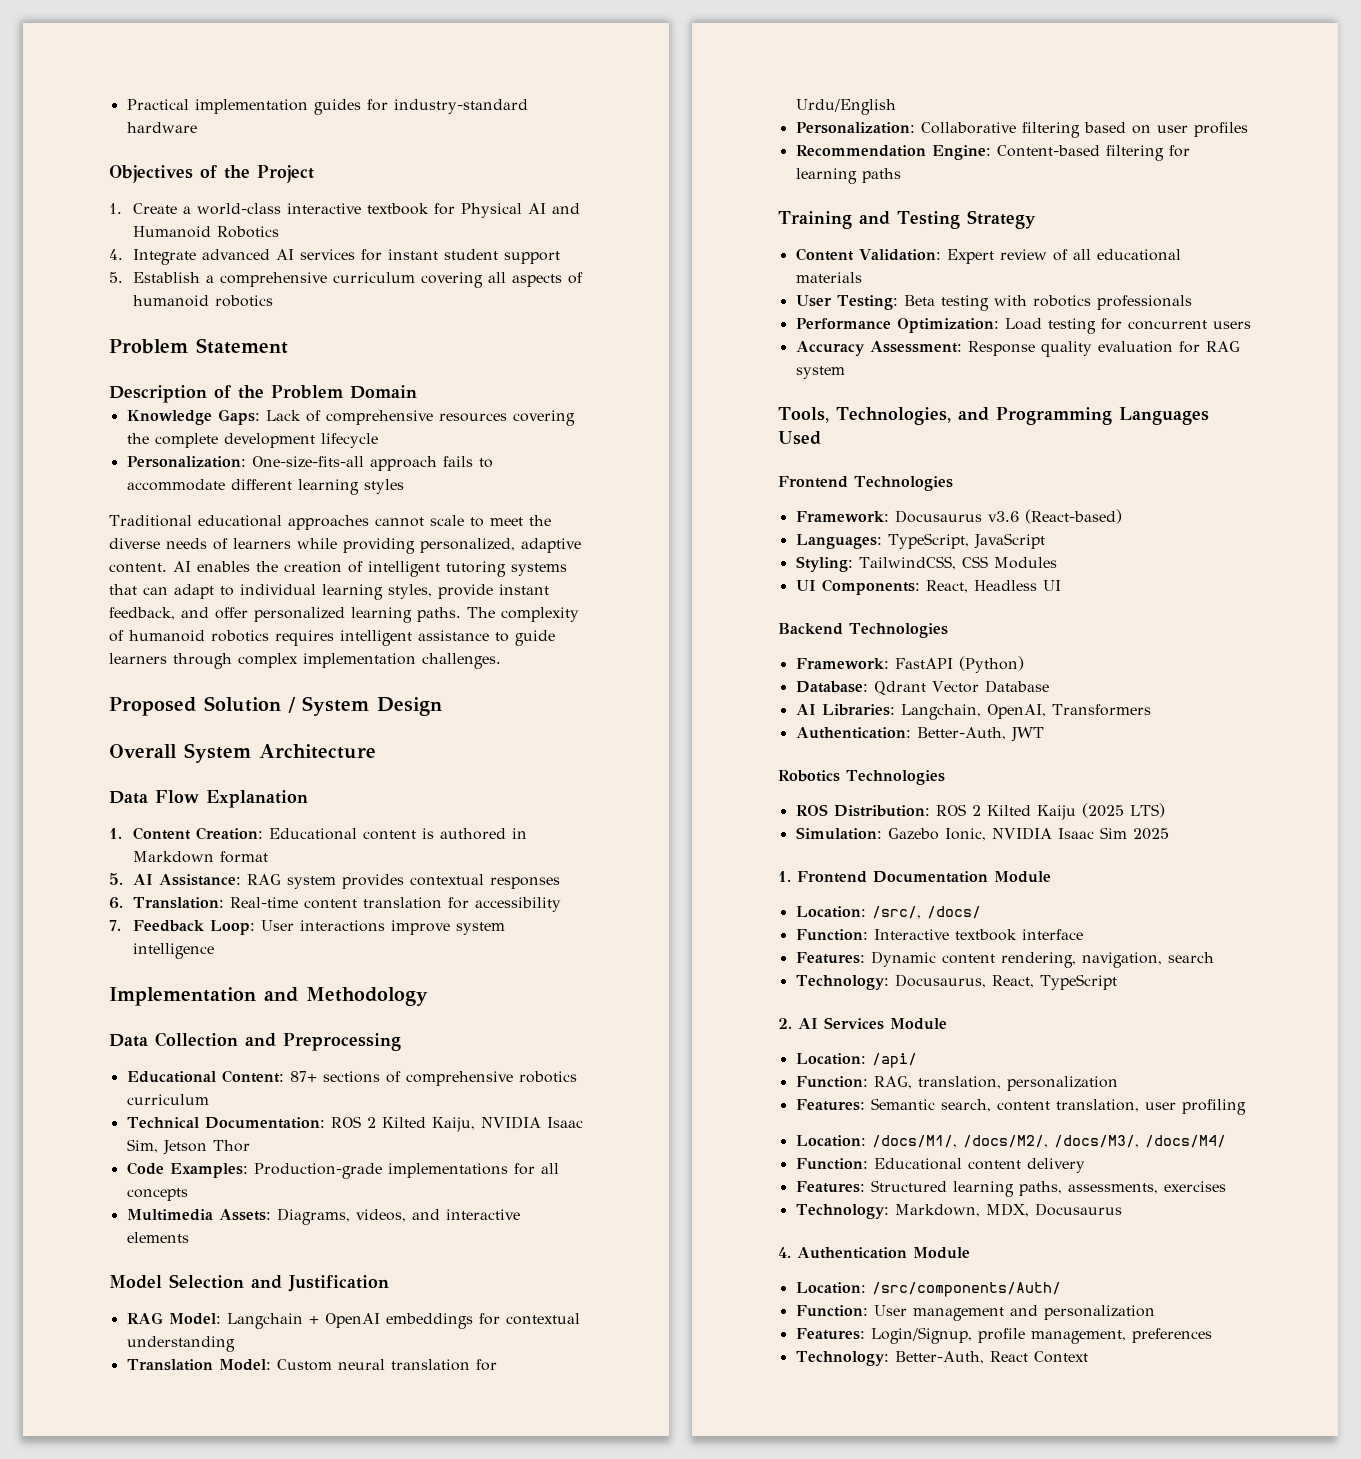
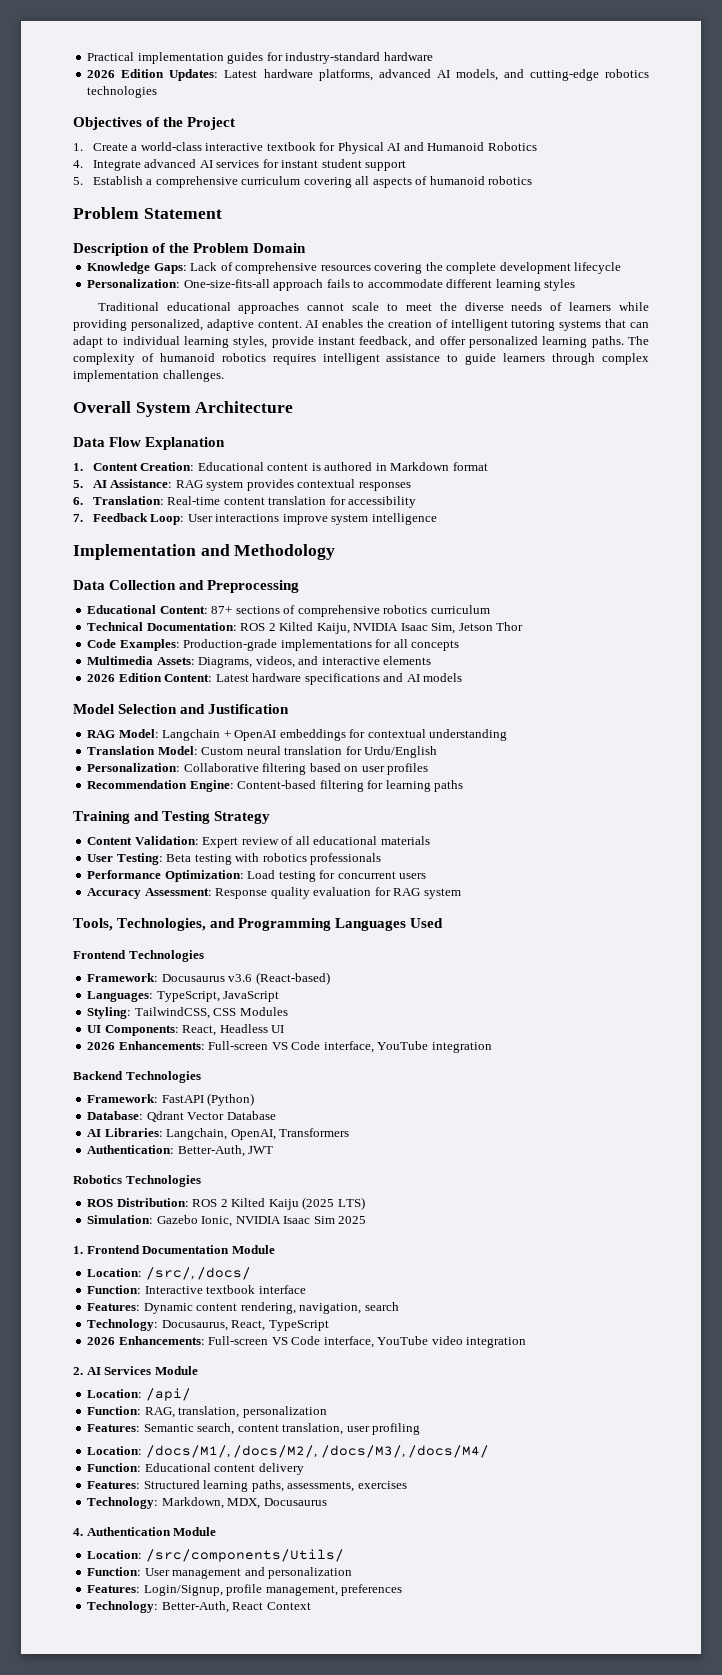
+ 2026 Edition Updates: Latest hardware platforms, advanced AI models, and cutting-edge robotics technologies
- Proposed Solution / System Design
+ 2026 Edition Content: Latest hardware specifications and AI models
+ 2026 Enhancements: Full-screen VS Code interface, YouTube integration
+ 2026 Enhancements: Full-screen VS Code interface, YouTube video integration
- Location: /src/components/Auth/
+ Location: /src/components/Utils/

